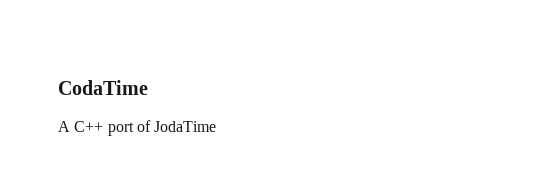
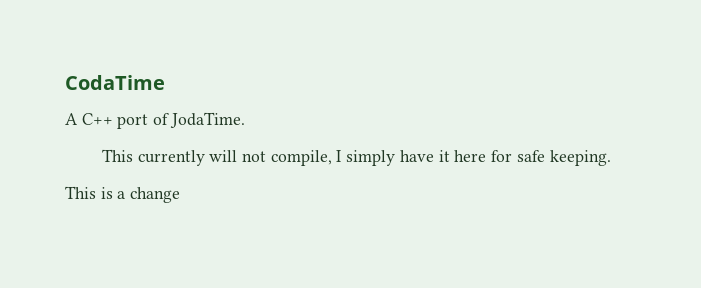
- A C++ port of JodaTime
+ A C++ port of JodaTime.
+ This currently will not compile, I simply have it here for safe keeping.
+ This is a change

